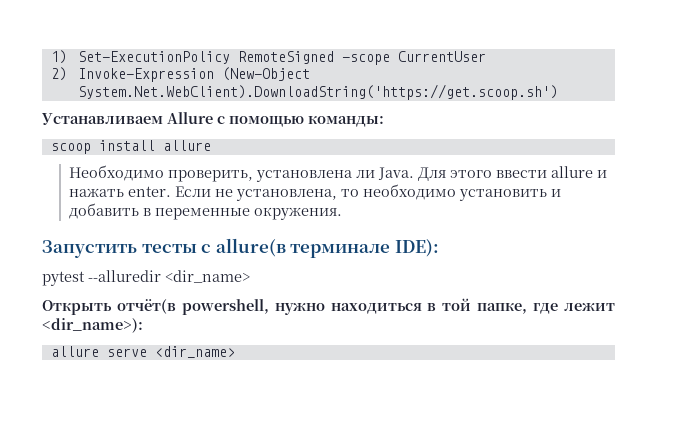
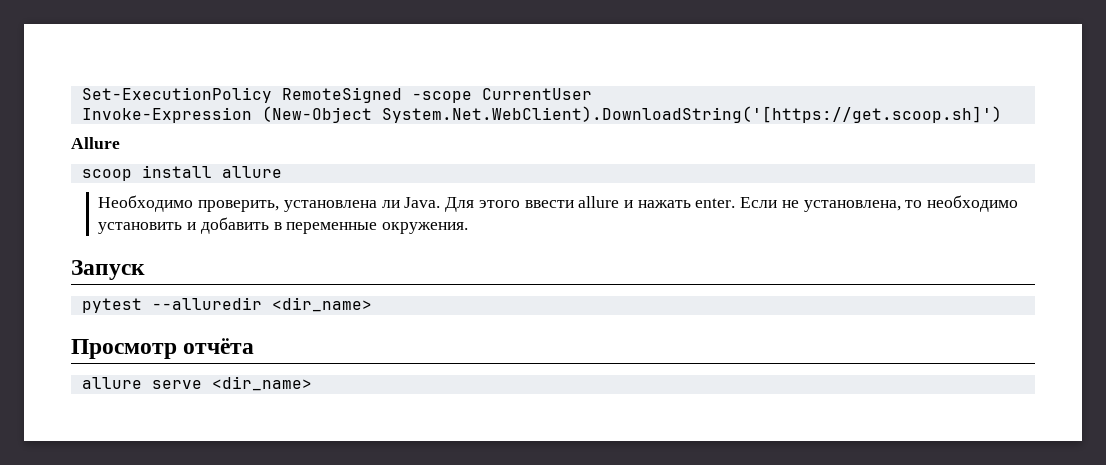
- 1) Set-ExecutionPolicy RemoteSigned -scope CurrentUser
+ Set-ExecutionPolicy RemoteSigned -scope CurrentUser
- 2) Invoke-Expression (New-Object System.Net.WebClient).DownloadString('https://get.scoop.sh')
- Устанавливаем Allure с помощью команды:
+ Invoke-Expression (New-Object System.Net.WebClient).DownloadString('[https://get.scoop.sh]')
+ Allure
- Запустить тесты с allure(в терминале IDE):
+ Запуск
  pytest --alluredir <dir_name>
- Открыть отчёт(в powershell, нужно находиться в той папке, где лежит <dir_name>):
+ Просмотр отчёта

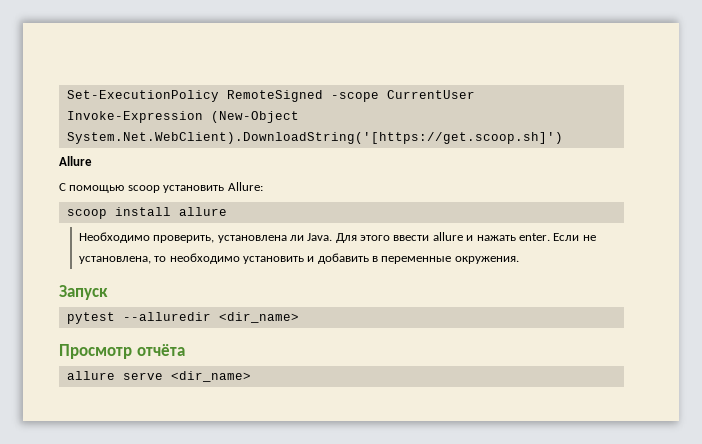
+ C помощью scoop установить Allure:

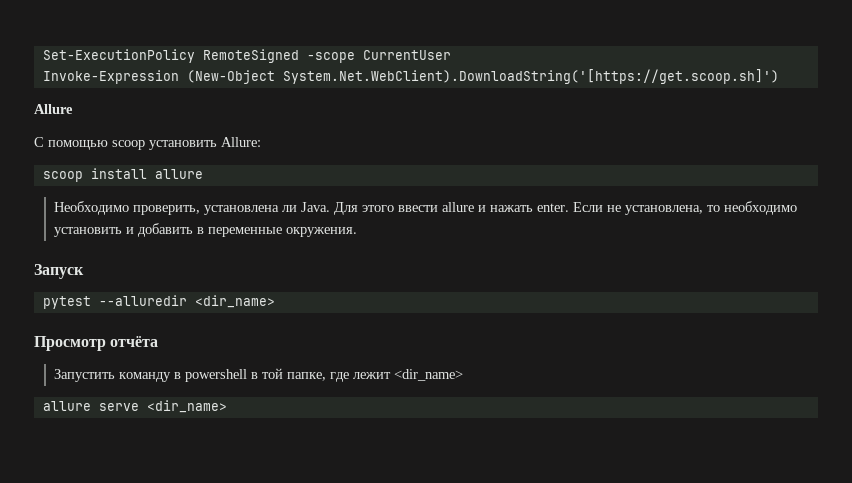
+ Запустить команду в powershell в той папке, где лежит <dir_name>

